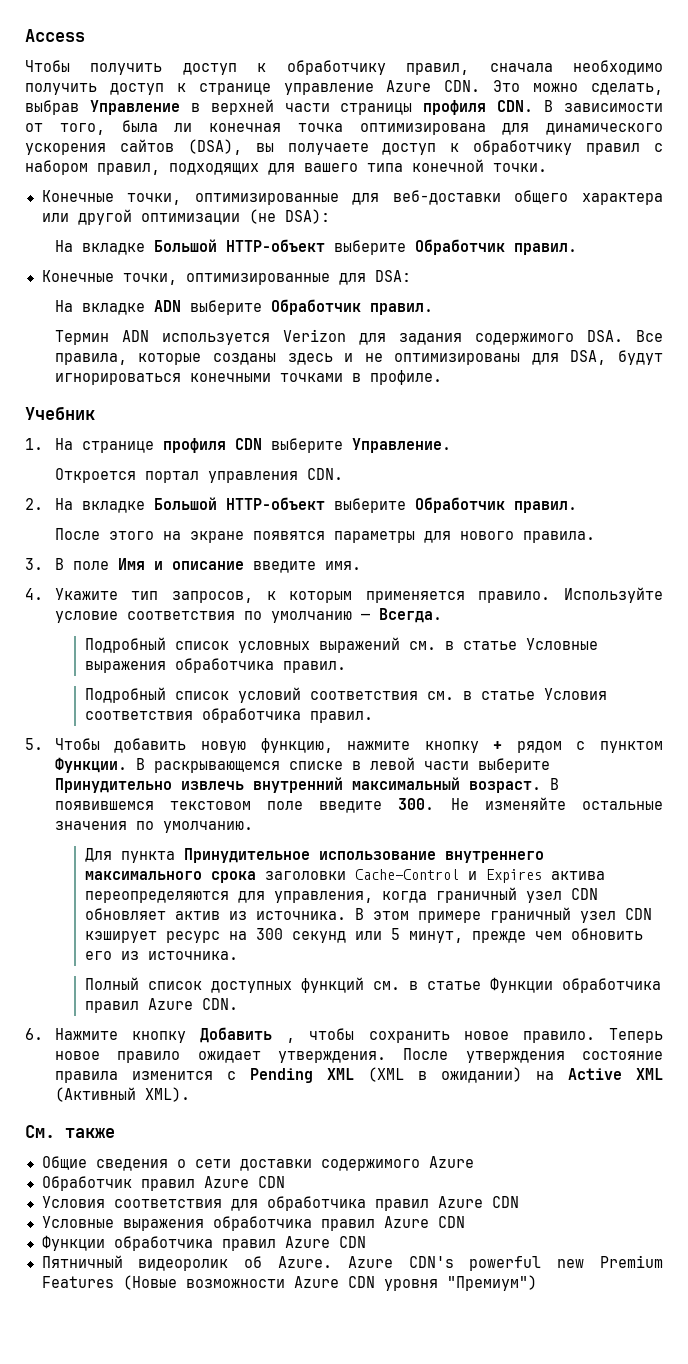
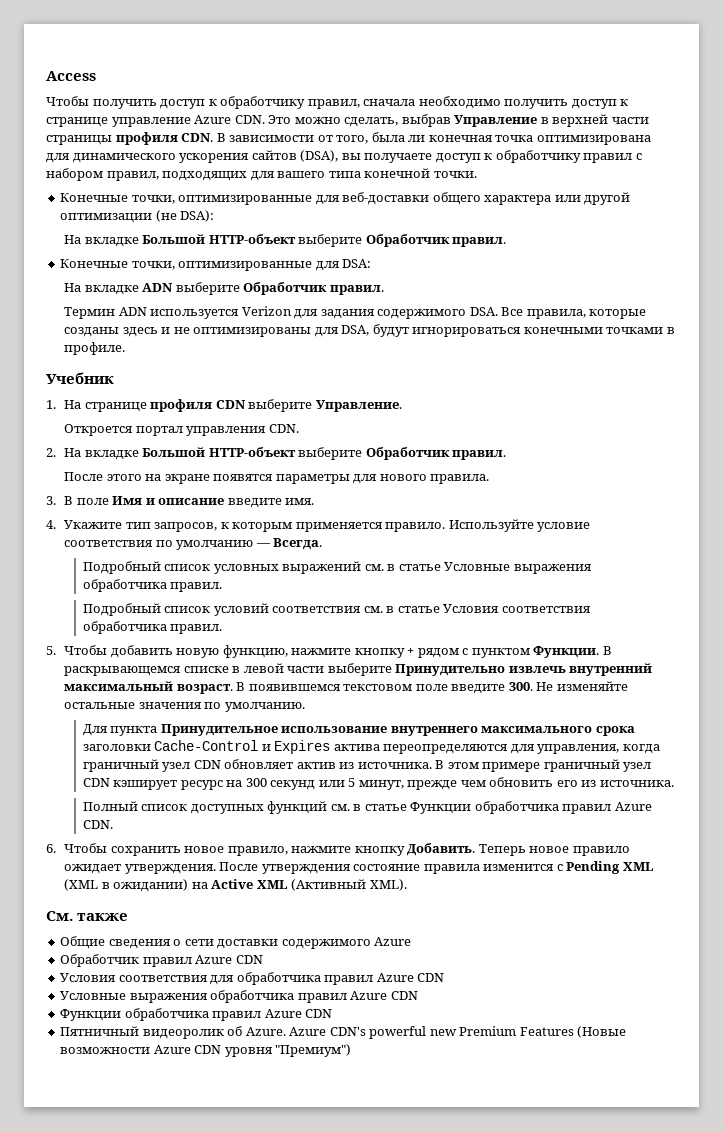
- 6. Нажмите кнопку Добавить , чтобы сохранить новое правило.
+ 6. Чтобы сохранить новое правило, нажмите кнопку Добавить.

